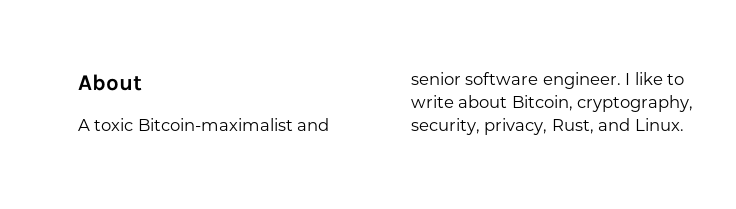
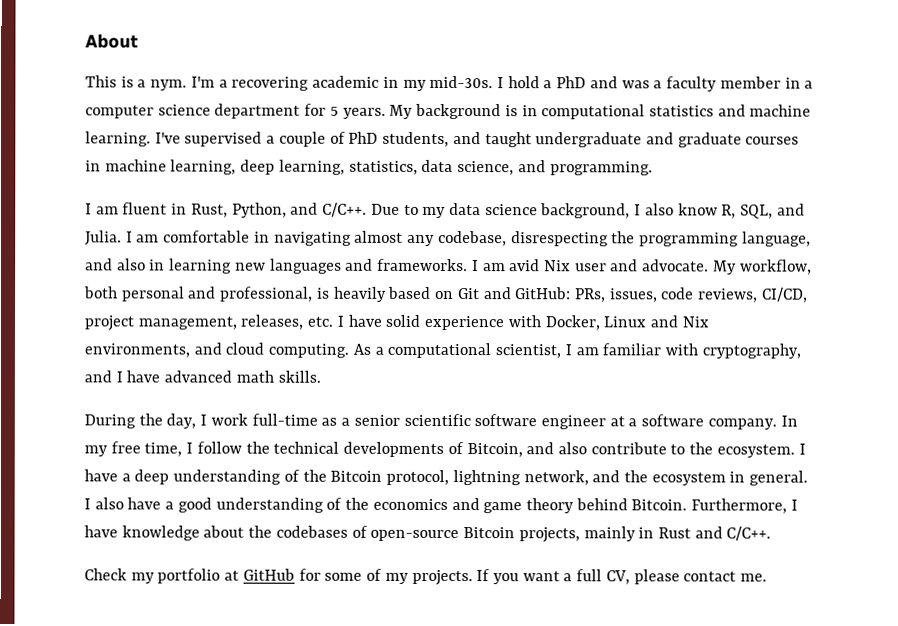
- A toxic Bitcoin-maximalist and senior software engineer. I like to write about Bitcoin, cryptography, security, privacy, Rust, and Linux.
+ This is a nym. I'm a recovering academic in my mid-30s. I hold a PhD and was a faculty member in a computer science department for 5 years. My background is in computational statistics and machine learning. I've supervised a couple of PhD students, and taught undergraduate and graduate courses in machine learning, deep learning, statistics, data science, and programming.
+ I am fluent in Rust, Python, and C/C++. Due to my data science background, I also know R, SQL, and Julia. I am comfortable in navigating almost any codebase, disrespecting the programming language, and also in learning new languages and frameworks. I am avid Nix user and advocate. My workflow, both personal and professional, is heavily based on Git and GitHub: PRs, issues, code reviews, CI/CD, project management, releases, etc. I have solid experience with Docker, Linux and Nix environments, and cloud computing. As a computational scientist, I am familiar with cryptography, and I have advanced math skills.
+ During the day, I work full-time as a senior scientific software engineer at a software company. In my free time, I follow the technical developments of Bitcoin, and also contribute to the ecosystem. I have a deep understanding of the Bitcoin protocol, lightning network, and the ecosystem in general. I also have a good understanding of the economics and game theory behind Bitcoin. Furthermore, I have knowledge about the codebases of open-source Bitcoin projects, mainly in Rust and C/C++.
+ Check my portfolio at GitHub for some of my projects. If you want a full CV, please contact me.

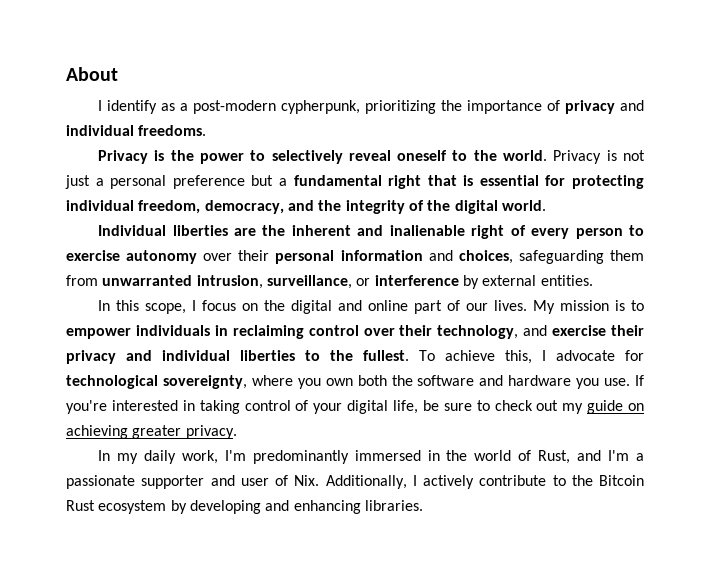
- This is a nym. I'm a recovering academic in my mid-30s. I hold a PhD and was a faculty member in a computer science department for 5 years. My background is in computational statistics and machine learning. I've supervised a couple of PhD students, and taught undergraduate and graduate courses in machine learning, deep learning, statistics, data science, and programming.
- I am fluent in Rust, Python, and C/C++. Due to my data science background, I also know R, SQL, and Julia. I am comfortable in navigating almost any codebase, disrespecting the programming language, and also in learning new languages and frameworks. I am avid Nix user and advocate. My workflow, both personal and professional, is heavily based on Git and GitHub: PRs, issues, code reviews, CI/CD, project management, releases, etc. I have solid experience with Docker, Linux and Nix environments, and cloud computing. As a computational scientist, I am familiar with cryptography, and I have advanced math skills.
- During the day, I work full-time as a senior scientific software engineer at a software company. In my free time, I follow the technical developments of Bitcoin, and also contribute to the ecosystem. I have a deep understanding of the Bitcoin protocol, lightning network, and the ecosystem in general. I also have a good understanding of the economics and game theory behind Bitcoin. Furthermore, I have knowledge about the codebases of open-source Bitcoin projects, mainly in Rust and C/C++.
- Check my portfolio at GitHub for some of my projects. If you want a full CV, please contact me.
+ I identify as a post-modern cypherpunk, prioritizing the importance of privacy and individual freedoms.
+ Privacy is the power to selectively reveal oneself to the world. Privacy is not just a personal preference but a fundamental right that is essential for protecting individual freedom, democracy, and the integrity of the digital world.
+ Individual liberties are the inherent and inalienable right of every person to exercise autonomy over their personal information and choices, safeguarding them from unwarranted intrusion, surveillance, or interference by external entities.
+ In this scope, I focus on the digital and online part of our lives. My mission is to empower individuals in reclaiming control over their technology, and exercise their privacy and individual liberties to the fullest. To achieve this, I advocate for technological sovereignty, where you own both the software and hardware you use. If you're interested in taking control of your digital life, be sure to check out my guide on achieving greater privacy.
+ In my daily work, I'm predominantly immersed in the world of Rust, and I'm a passionate supporter and user of Nix. Additionally, I actively contribute to the Bitcoin Rust ecosystem by developing and enhancing libraries.

